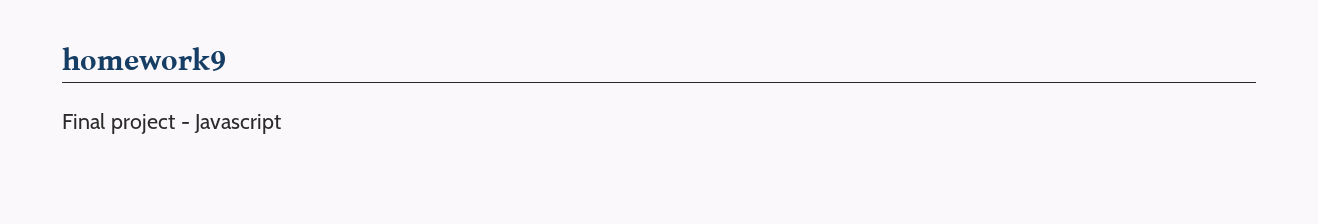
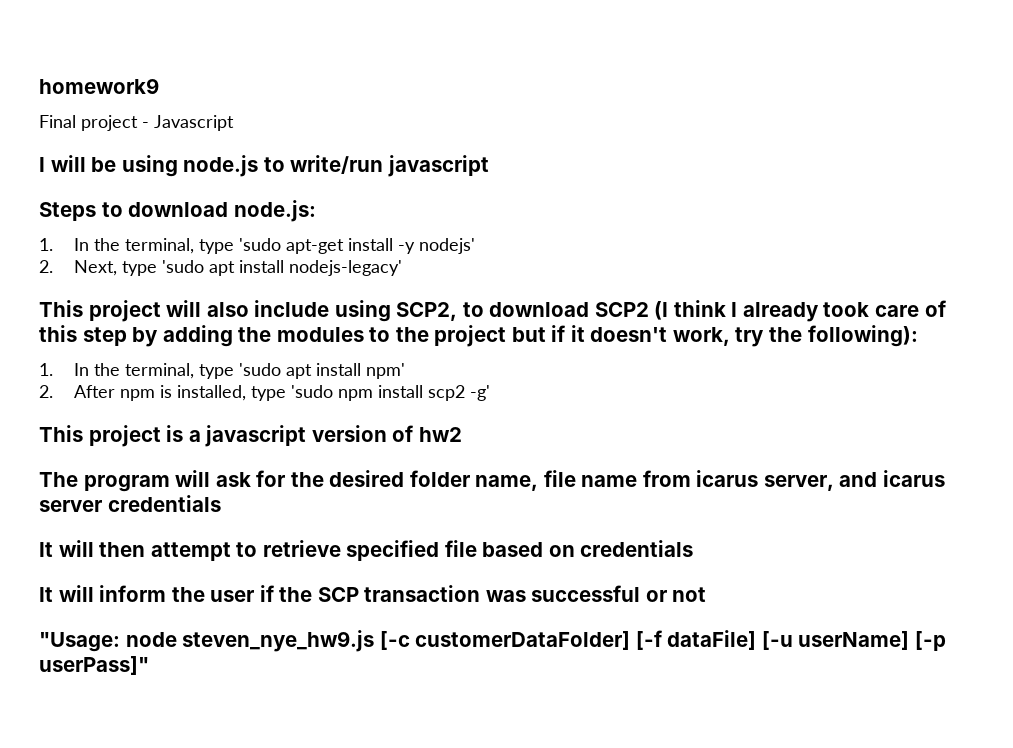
+ I will be using node.js to write/run javascript
+ Steps to download node.js:
+ 1. In the terminal, type 'sudo apt-get install -y nodejs'
+ 2. Next, type 'sudo apt install nodejs-legacy'
+ This project will also include using SCP2, to download SCP2 (I think I already took care of this step by adding the modules to the project but if it doesn't work, try the following):
+ 1. In the terminal, type 'sudo apt install npm'
+ 2. After npm is installed, type 'sudo npm install scp2 -g'
+ This project is a javascript version of hw2
+ The program will ask for the desired folder name, file name from icarus server, and icarus server credentials
+ It will then attempt to retrieve specified file based on credentials
+ It will inform the user if the SCP transaction was successful or not
+ "Usage: node steven_nye_hw9.js [-c customerDataFolder] [-f dataFile] [-u userName] [-p userPass]"

